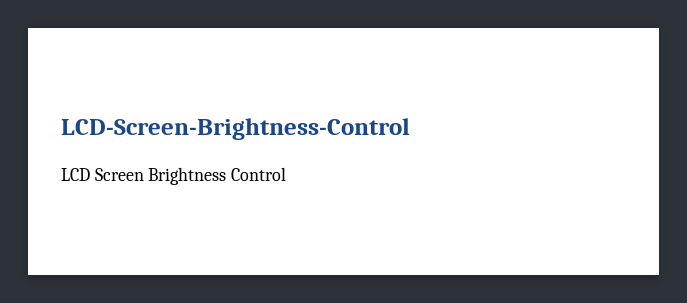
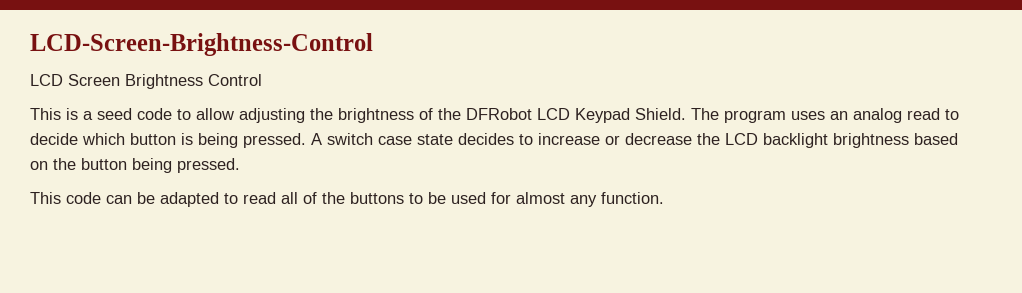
+ This is a seed code to allow adjusting the brightness of the DFRobot LCD Keypad Shield. The program uses an analog read to decide which button is being pressed. A switch case state decides to increase or decrease the LCD backlight brightness based on the button being pressed.
+ This code can be adapted to read all of the buttons to be used for almost any function.

